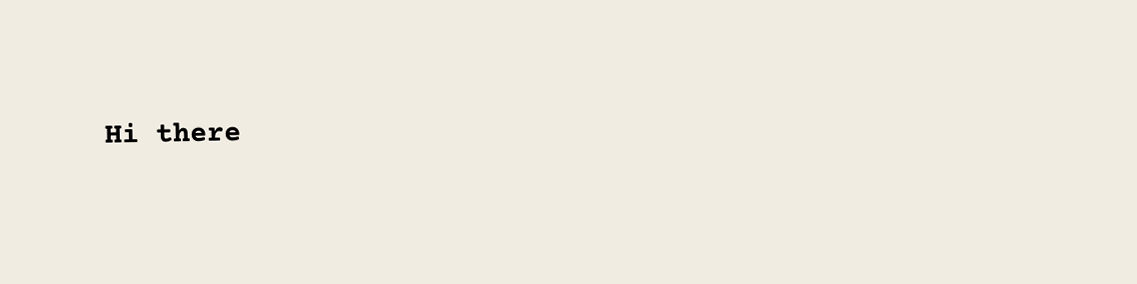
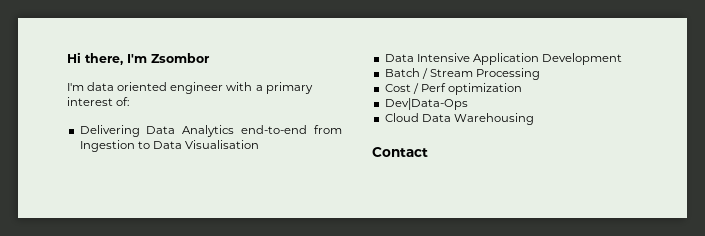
- Hi there
+ Hi there, I'm Zsombor
+ I'm data oriented engineer with a primary interest of:
+ Delivering Data Analytics end-to-end from Ingestion to Data Visualisation
+ Data Intensive Application Development
+ Batch / Stream Processing
+ Cost / Perf optimization
+ Dev|Data-Ops
+ Cloud Data Warehousing
+ Contact

